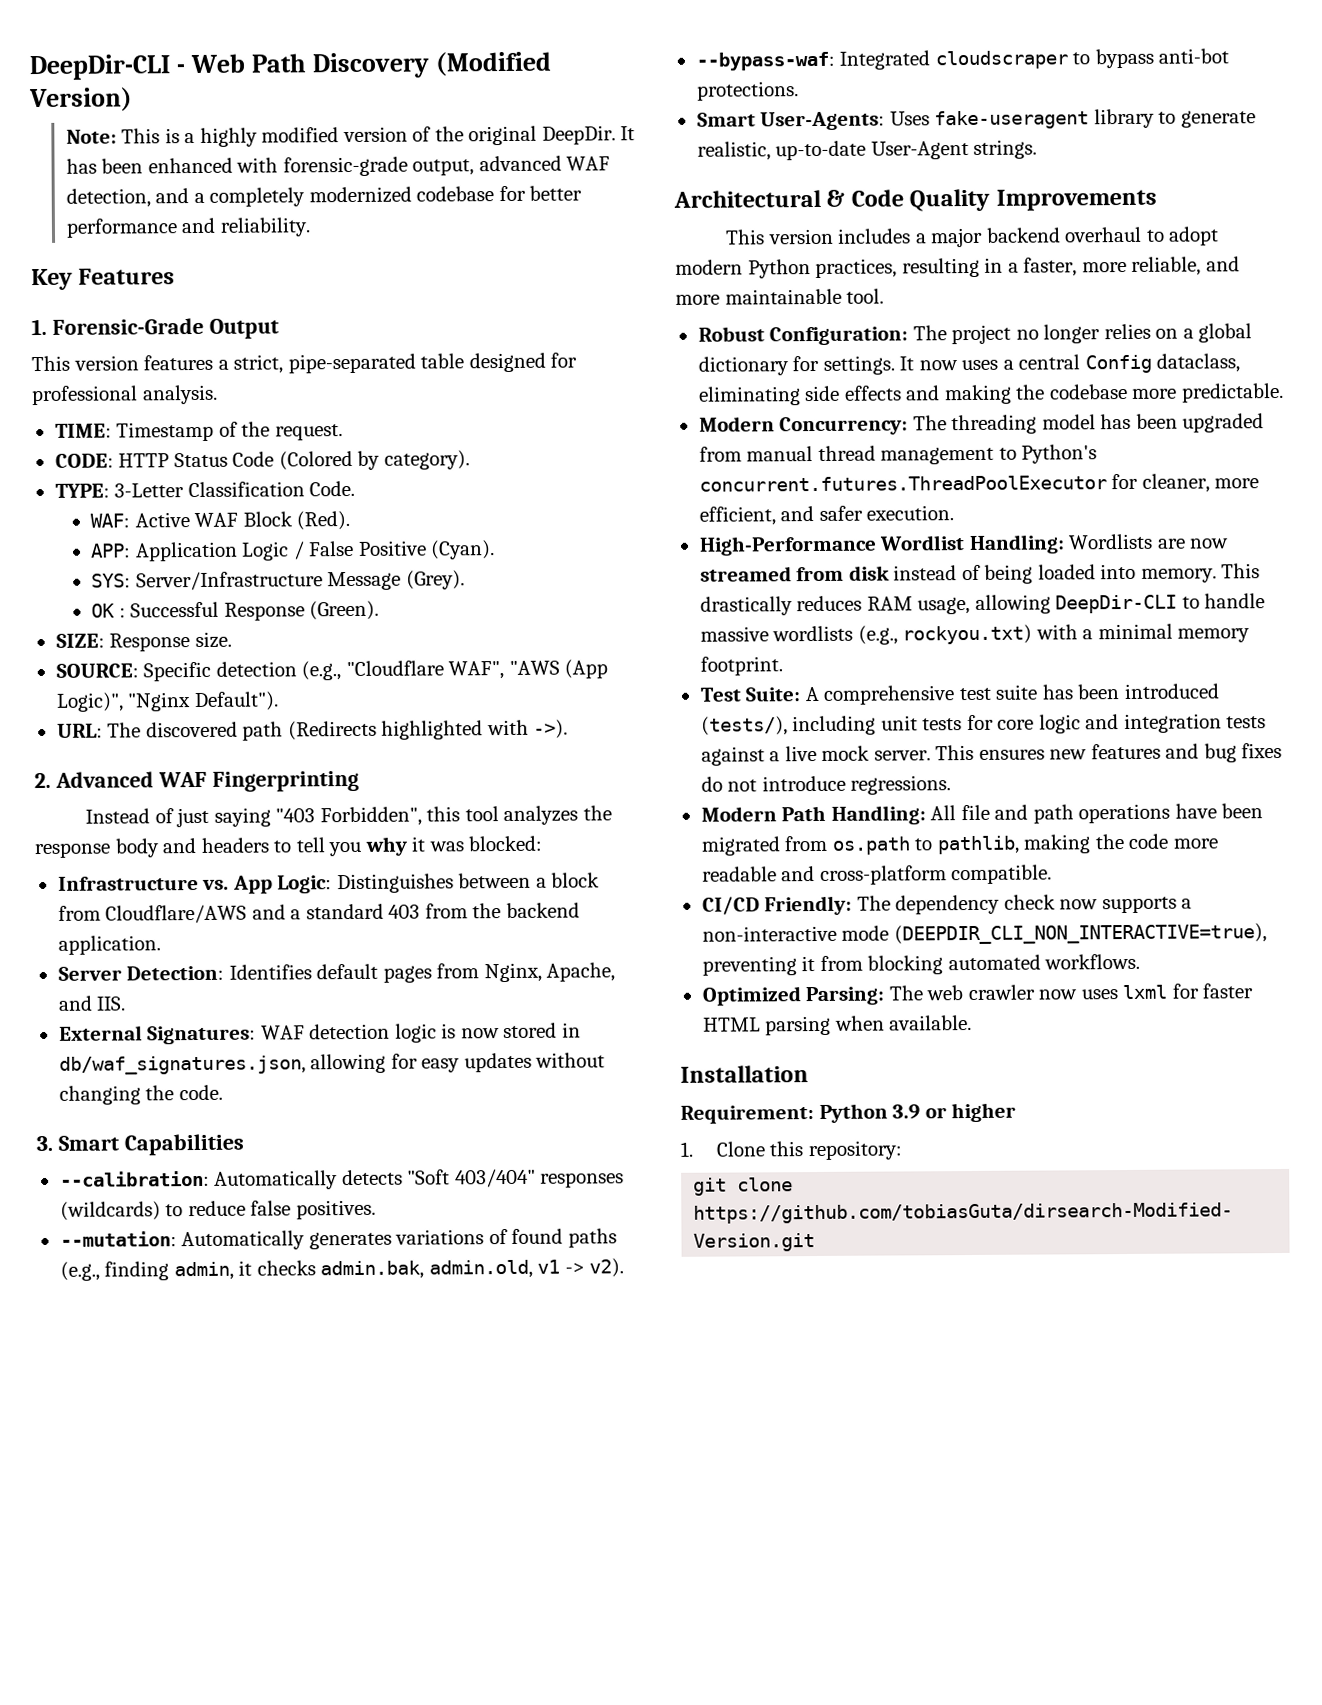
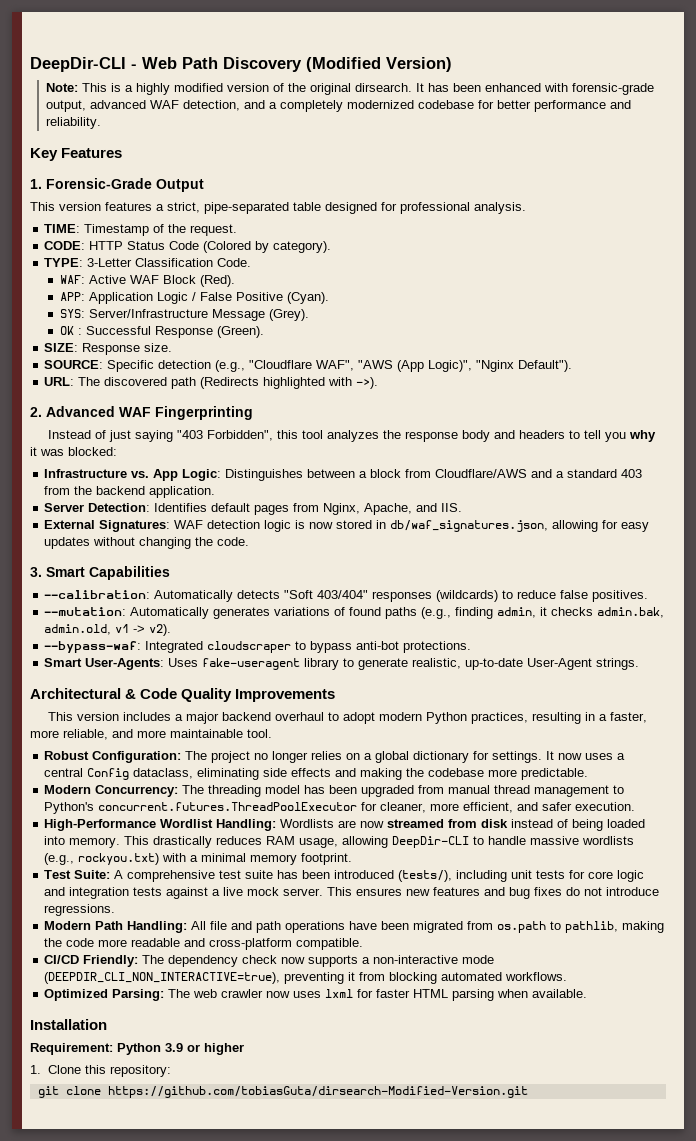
- Note: This is a highly modified version of the original DeepDir.
+ Note: This is a highly modified version of the original dirsearch.

